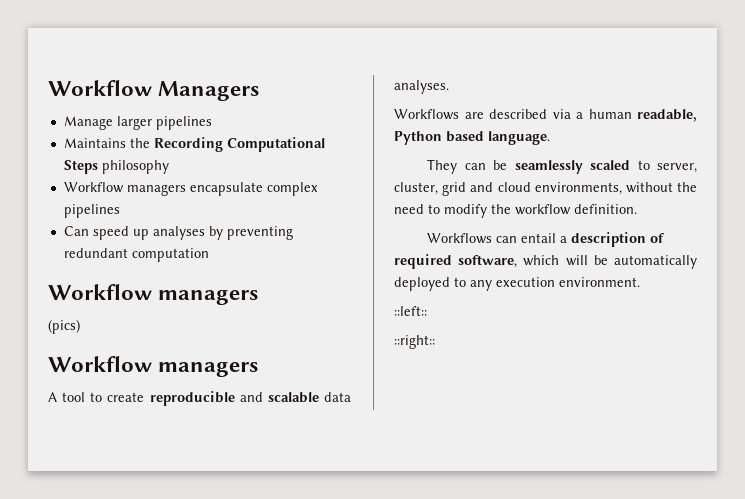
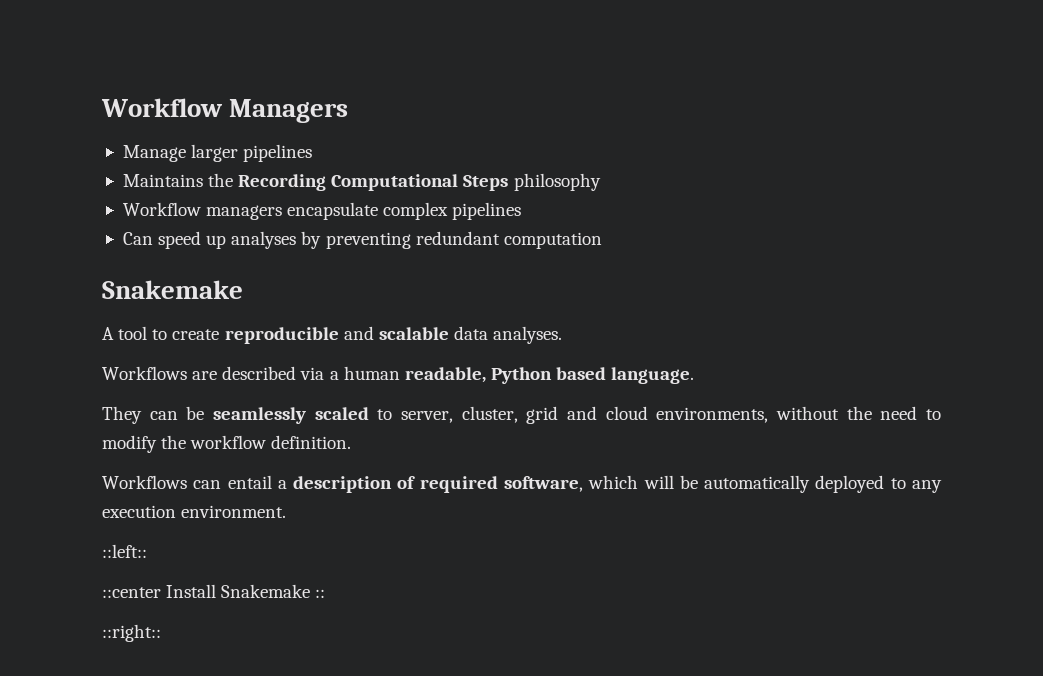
  Can speed up analyses by preventing redundant computation
- Workflow managers
- (pics)
- Workflow managers
+ Snakemake
+ ::center Install Snakemake ::

